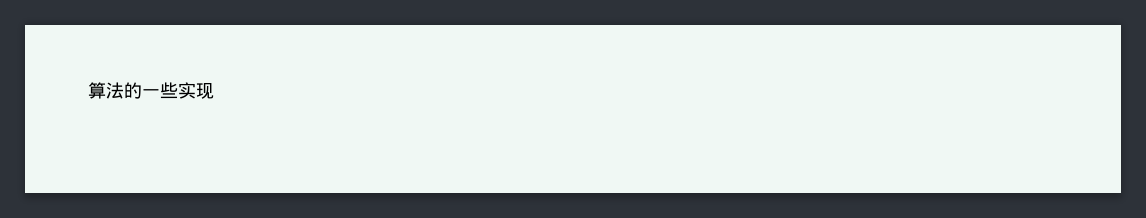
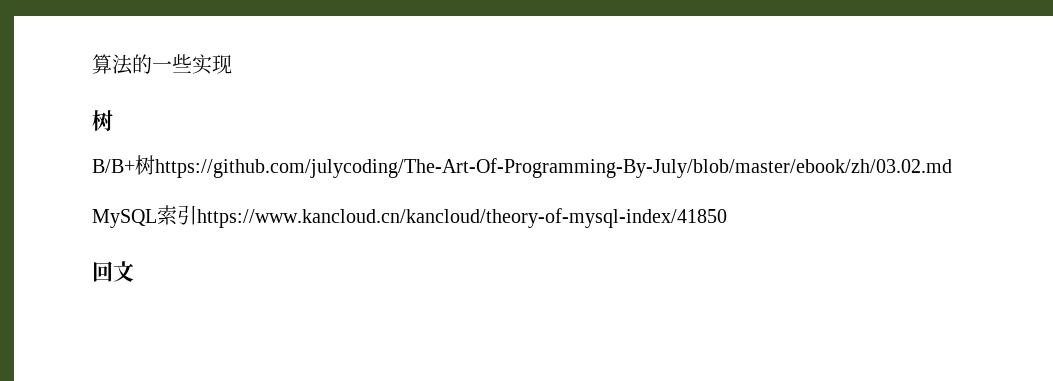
  算法的一些实现
+ 树
+ B/B+树https://github.com/julycoding/The-Art-Of-Programming-By-July/blob/master/ebook/zh/03.02.md
+ MySQL索引https://www.kancloud.cn/kancloud/theory-of-mysql-index/41850
+ 回文

